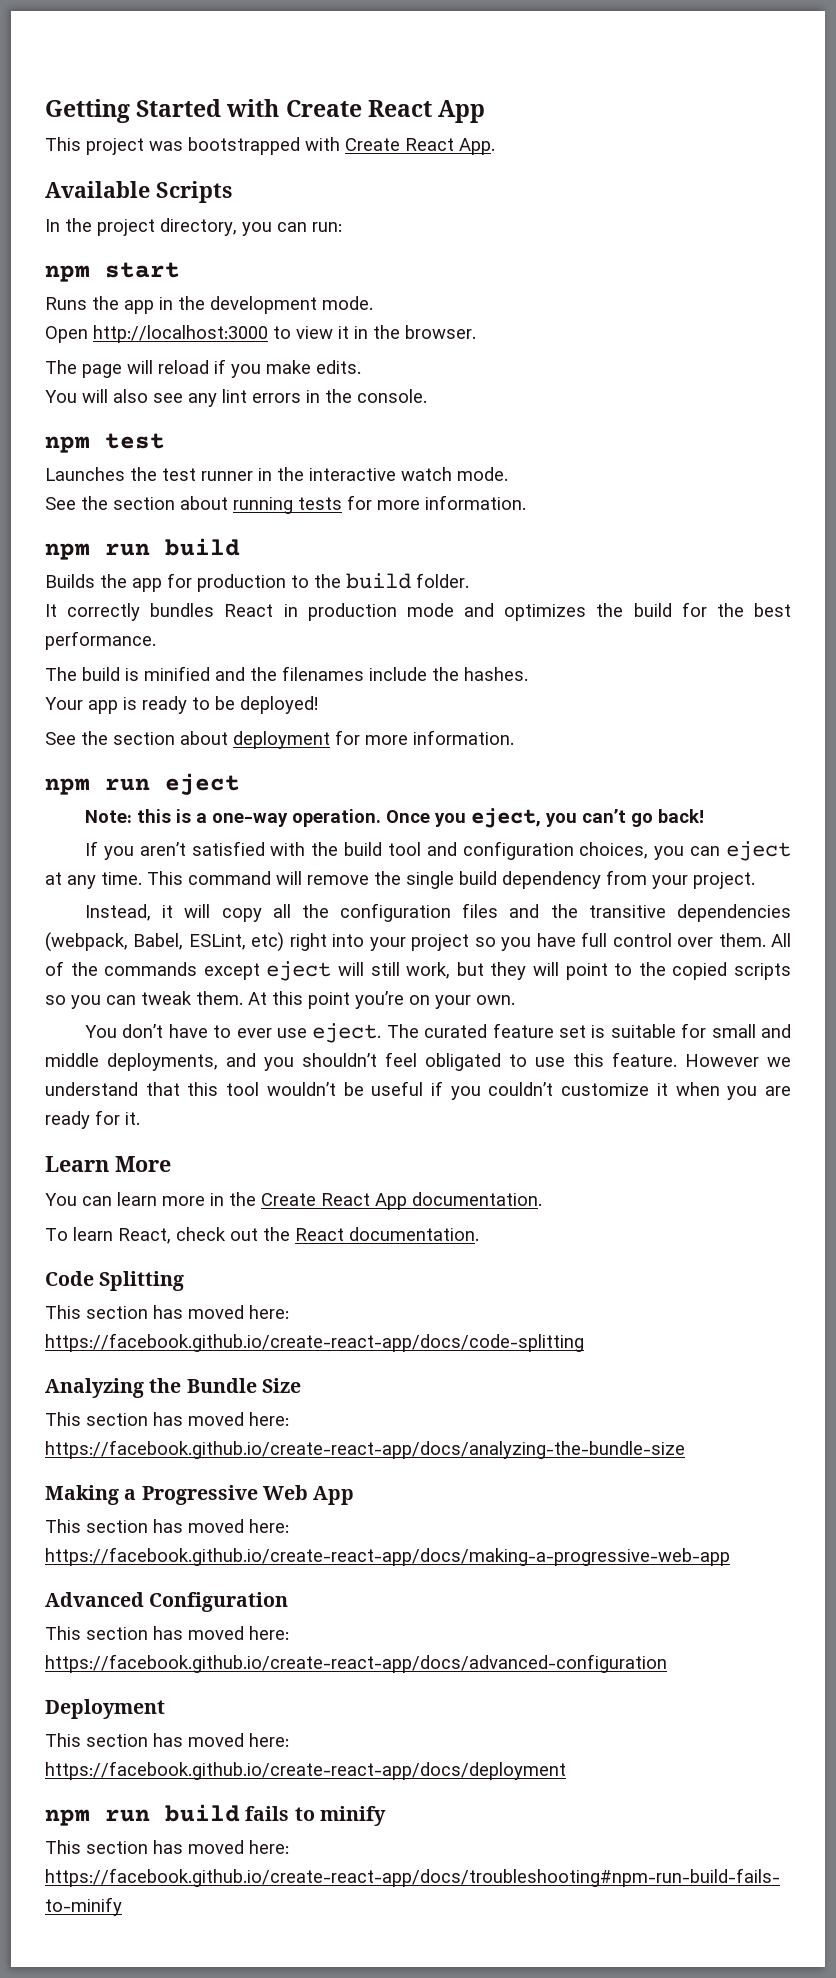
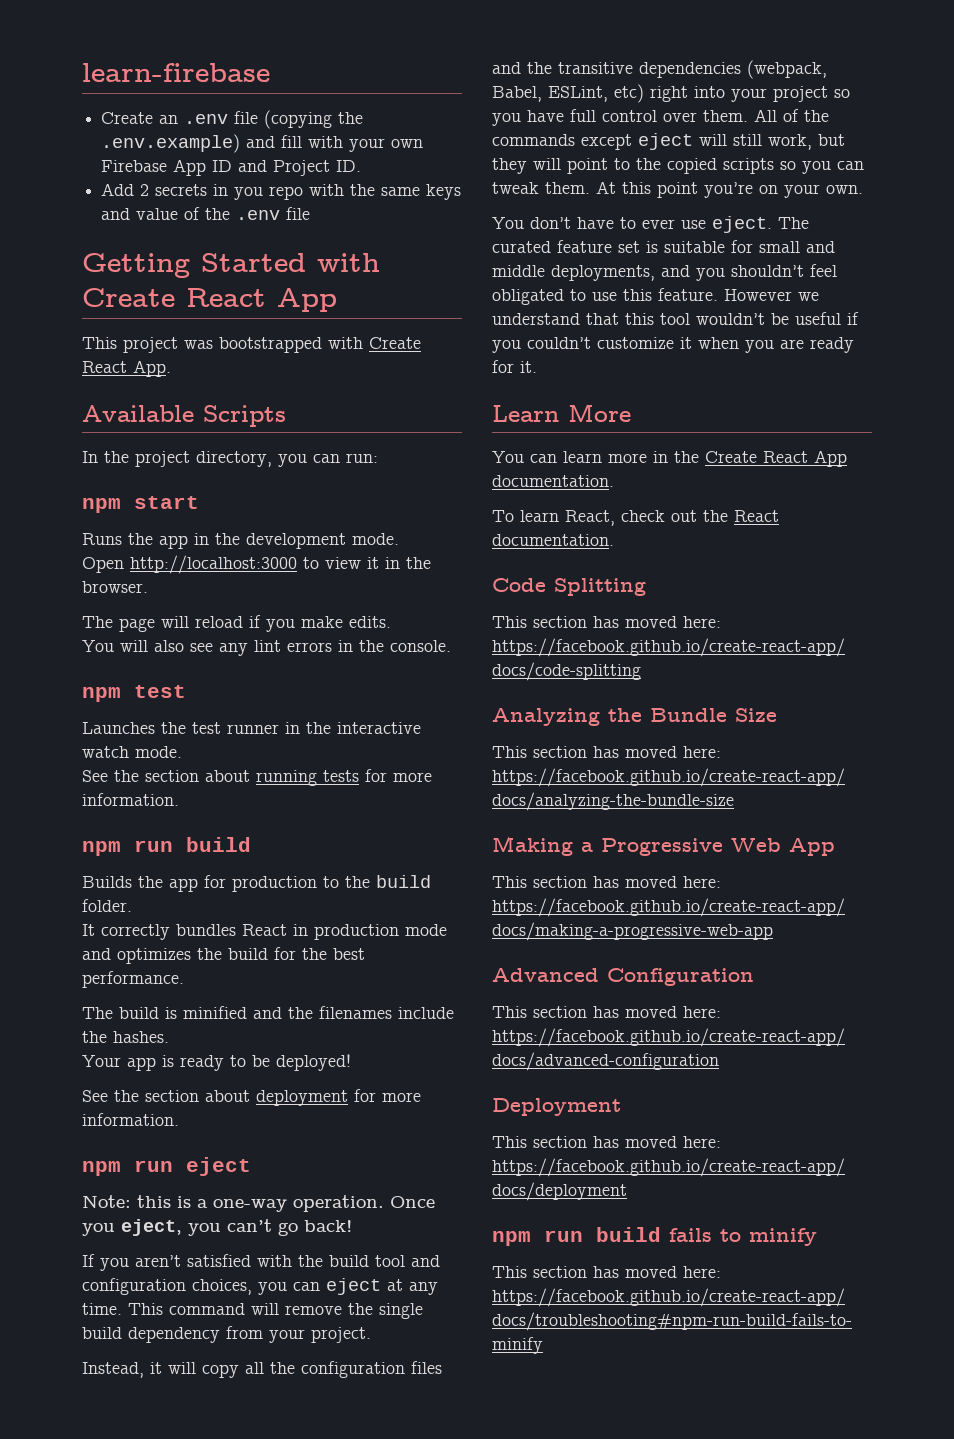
+ learn-firebase
+ Create an .env file (copying the .env.example) and fill with your own Firebase App ID and Project ID.
+ Add 2 secrets in you repo with the same keys and value of the .env file

